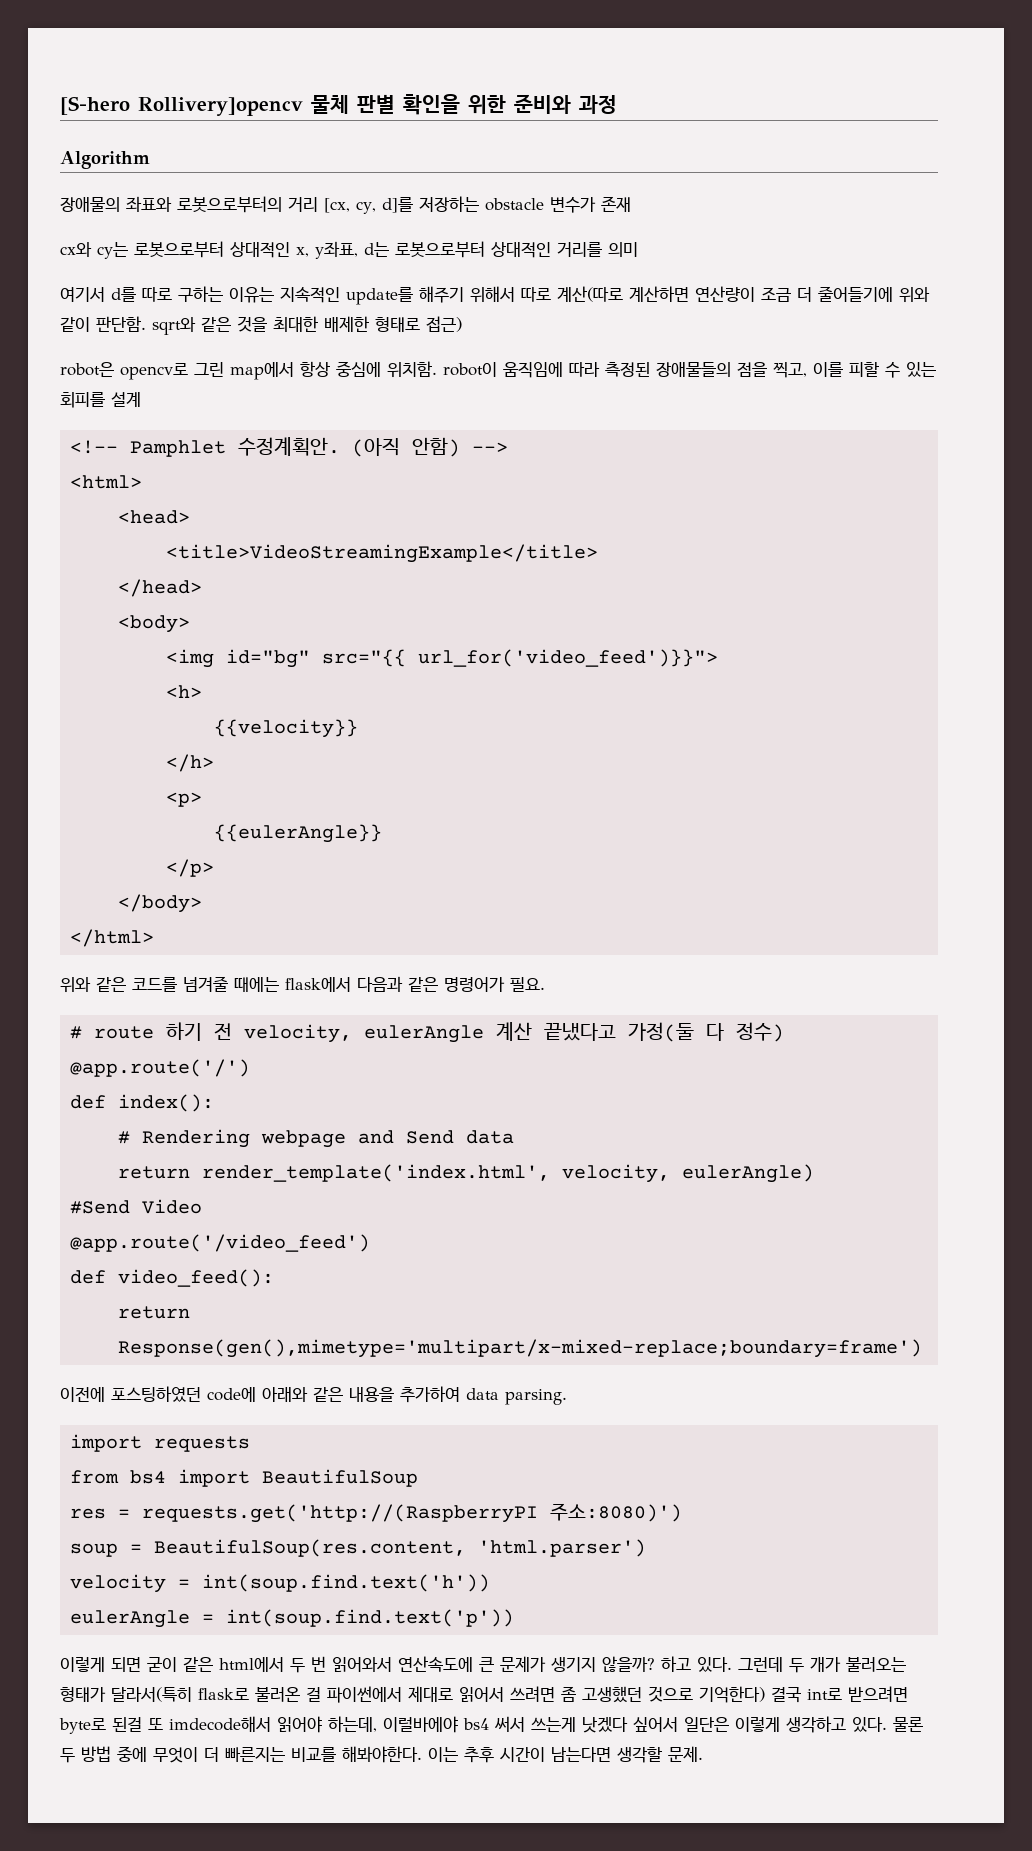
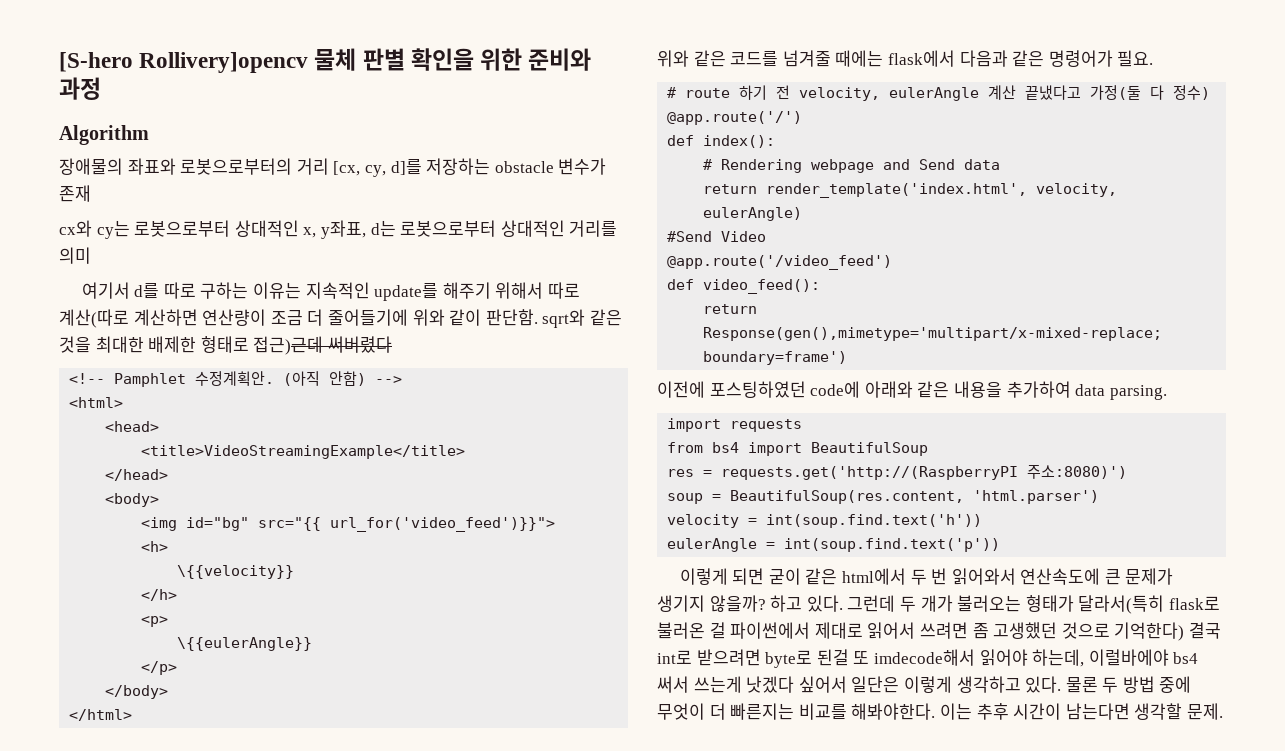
- 여기서 d를 따로 구하는 이유는 지속적인 update를 해주기 위해서 따로 계산(따로 계산하면 연산량이 조금 더 줄어들기에 위와 같이 판단함. sqrt와 같은 것을 최대한 배제한 형태로 접근)
- robot은 opencv로 그린 map에서 항상 중심에 위치함. robot이 움직임에 따라 측정된 장애물들의 점을 찍고, 이를 피할 수 있는 회피를 설계
+ 여기서 d를 따로 구하는 이유는 지속적인 update를 해주기 위해서 따로 계산(따로 계산하면 연산량이 조금 더 줄어들기에 위와 같이 판단함. sqrt와 같은 것을 최대한 배제한 형태로 접근)근데 써버렸다
- {{velocity}}
+ \{{velocity}}
- {{eulerAngle}}
+ \{{eulerAngle}}

